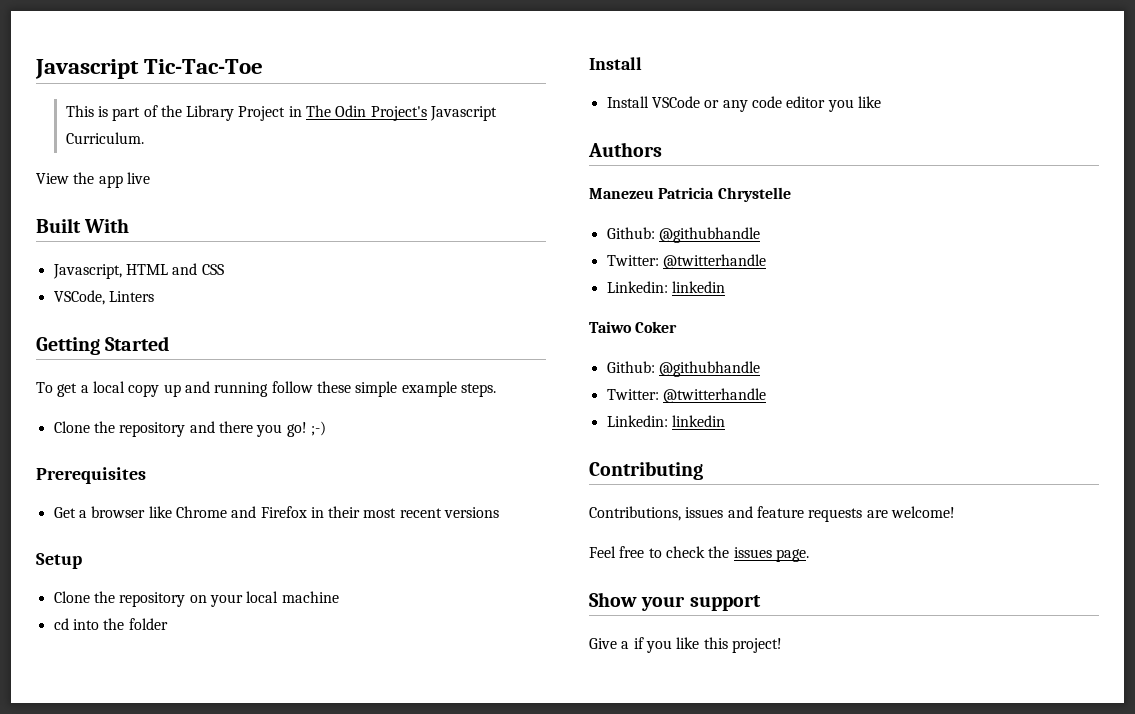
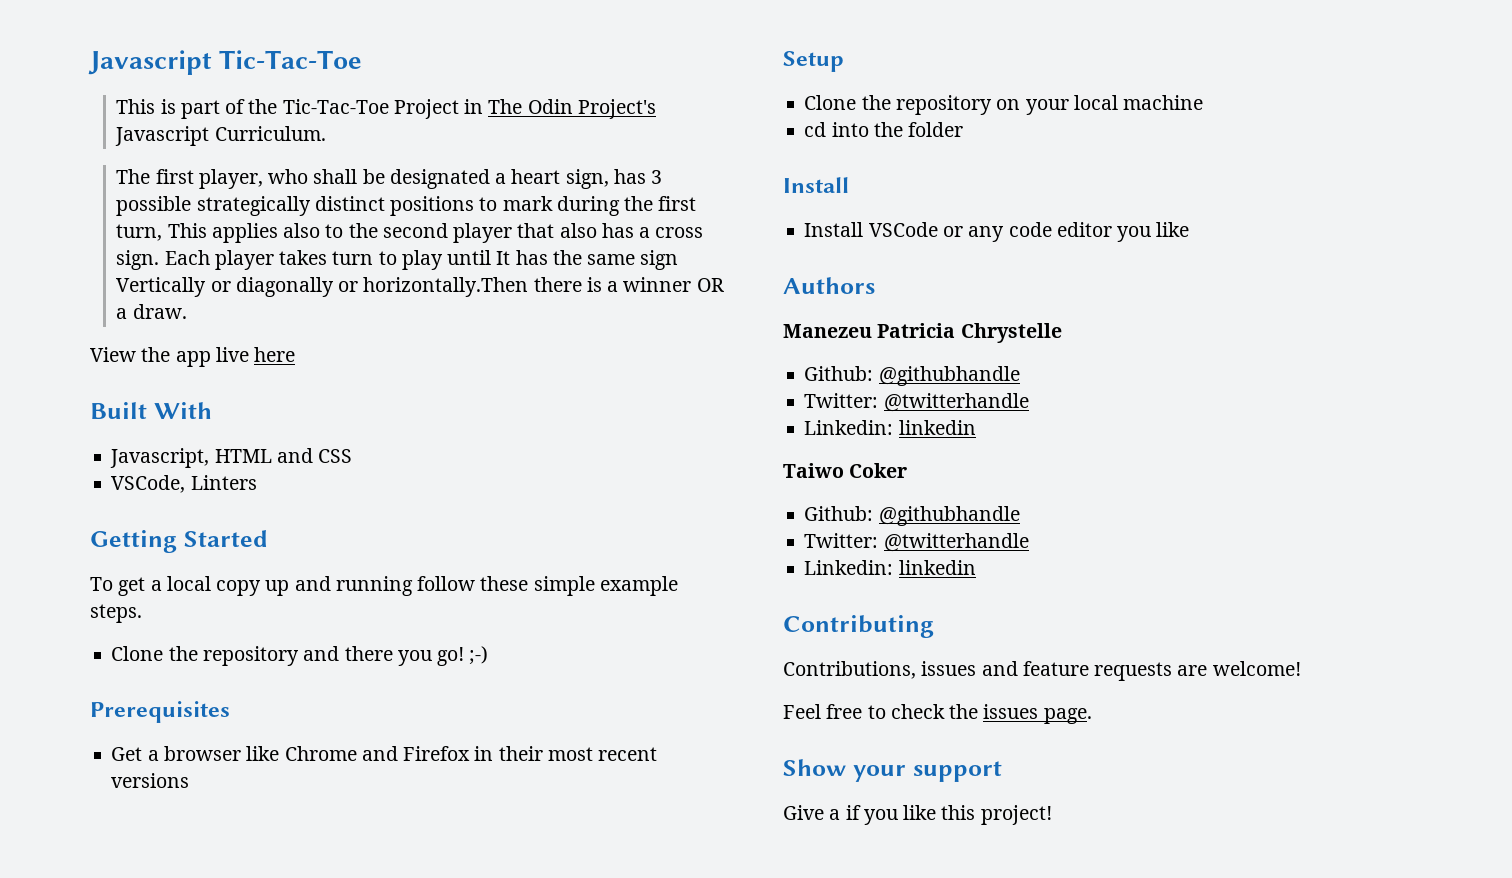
- This is part of the Library Project in The Odin Project's Javascript Curriculum.
+ This is part of the Tic-Tac-Toe Project in The Odin Project's Javascript Curriculum.
+ The first player, who shall be designated a heart sign, has 3 possible strategically distinct positions to mark during the first turn, This applies also to the second player that also has a cross sign. Each player takes turn to play until It has the same sign Vertically or diagonally or horizontally.Then there is a winner OR a draw.
- View the app live
+ View the app live here

